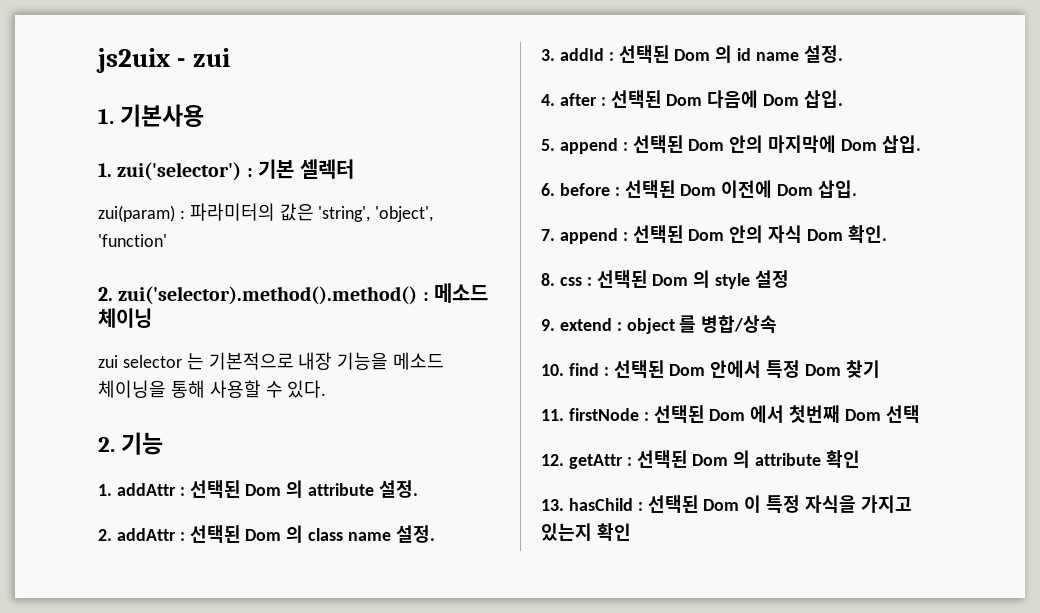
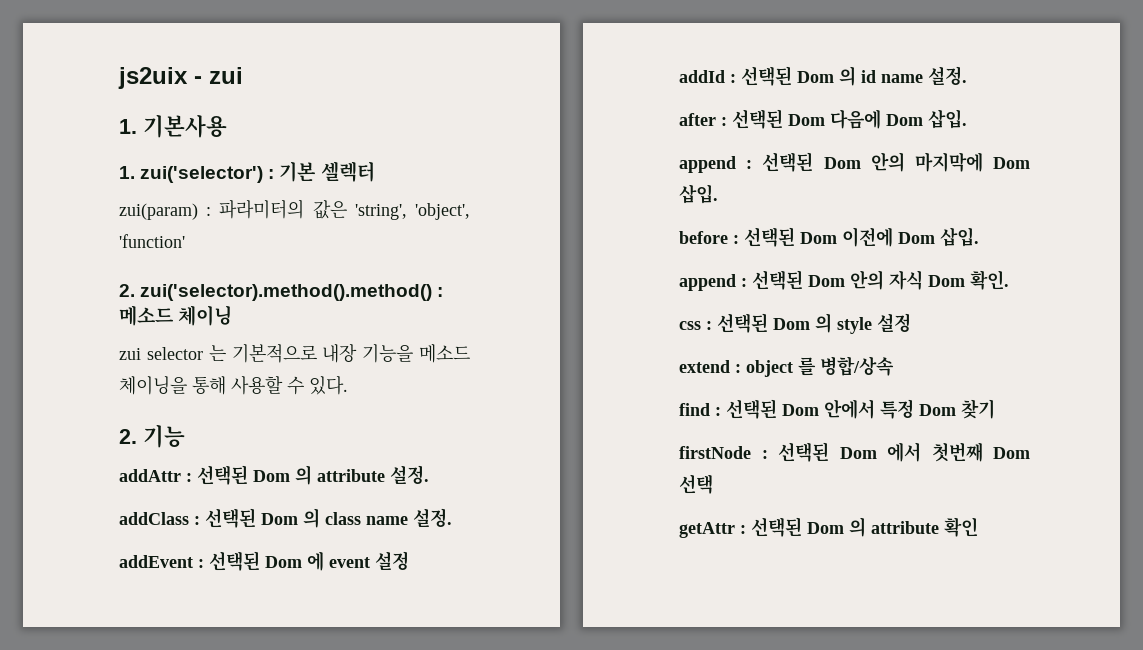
- 1. addAttr : 선택된 Dom 의 attribute 설정.
+ addAttr : 선택된 Dom 의 attribute 설정.
- 2. addAttr : 선택된 Dom 의 class name 설정.
+ addClass : 선택된 Dom 의 class name 설정.
- 3. addId : 선택된 Dom 의 id name 설정.
+ addEvent : 선택된 Dom 에 event 설정
+ addId : 선택된 Dom 의 id name 설정.
- 4. after : 선택된 Dom 다음에 Dom 삽입.
+ after : 선택된 Dom 다음에 Dom 삽입.
- 5. append : 선택된 Dom 안의 마지막에 Dom 삽입.
+ append : 선택된 Dom 안의 마지막에 Dom 삽입.
- 6. before : 선택된 Dom 이전에 Dom 삽입.
+ before : 선택된 Dom 이전에 Dom 삽입.
- 7. append : 선택된 Dom 안의 자식 Dom 확인.
+ append : 선택된 Dom 안의 자식 Dom 확인.
- 8. css : 선택된 Dom 의 style 설정
+ css : 선택된 Dom 의 style 설정
- 9. extend : object 를 병합/상속
+ extend : object 를 병합/상속
- 10. find : 선택된 Dom 안에서 특정 Dom 찾기
+ find : 선택된 Dom 안에서 특정 Dom 찾기
- 11. firstNode : 선택된 Dom 에서 첫번째 Dom 선택
+ firstNode : 선택된 Dom 에서 첫번째 Dom 선택
- 12. getAttr : 선택된 Dom 의 attribute 확인
+ getAttr : 선택된 Dom 의 attribute 확인
- 13. hasChild : 선택된 Dom 이 특정 자식을 가지고 있는지 확인

